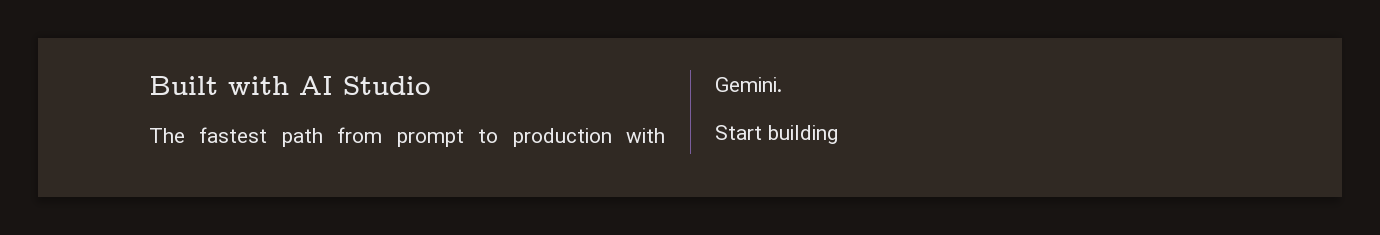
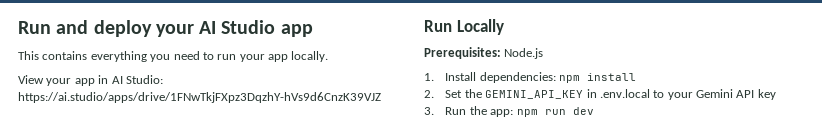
- Built with AI Studio
- The fastest path from prompt to production with Gemini.
- Start building
+ Run and deploy your AI Studio app
+ This contains everything you need to run your app locally.
+ View your app in AI Studio: https://ai.studio/apps/drive/1FNwTkjFXpz3DqzhY-hVs9d6CnzK39VJZ
+ Run Locally
+ Prerequisites: Node.js
+ 1. Install dependencies: npm install
+ 2. Set the GEMINI_API_KEY in .env.local to your Gemini API key
+ 3. Run the app: npm run dev

